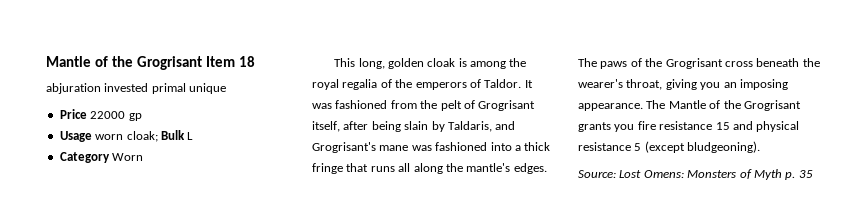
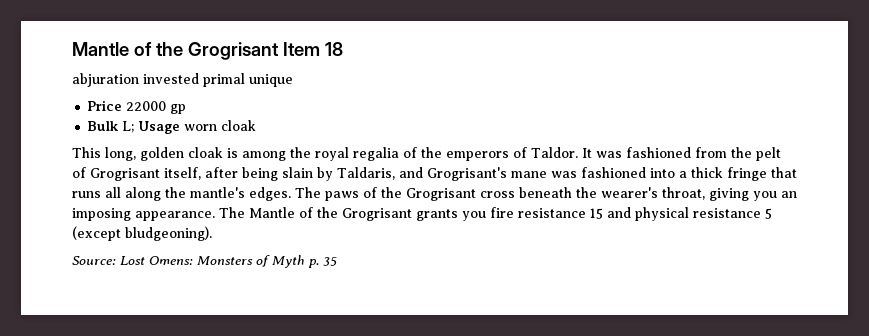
- Usage worn cloak; Bulk L
- Category Worn
+ Bulk L; Usage worn cloak

